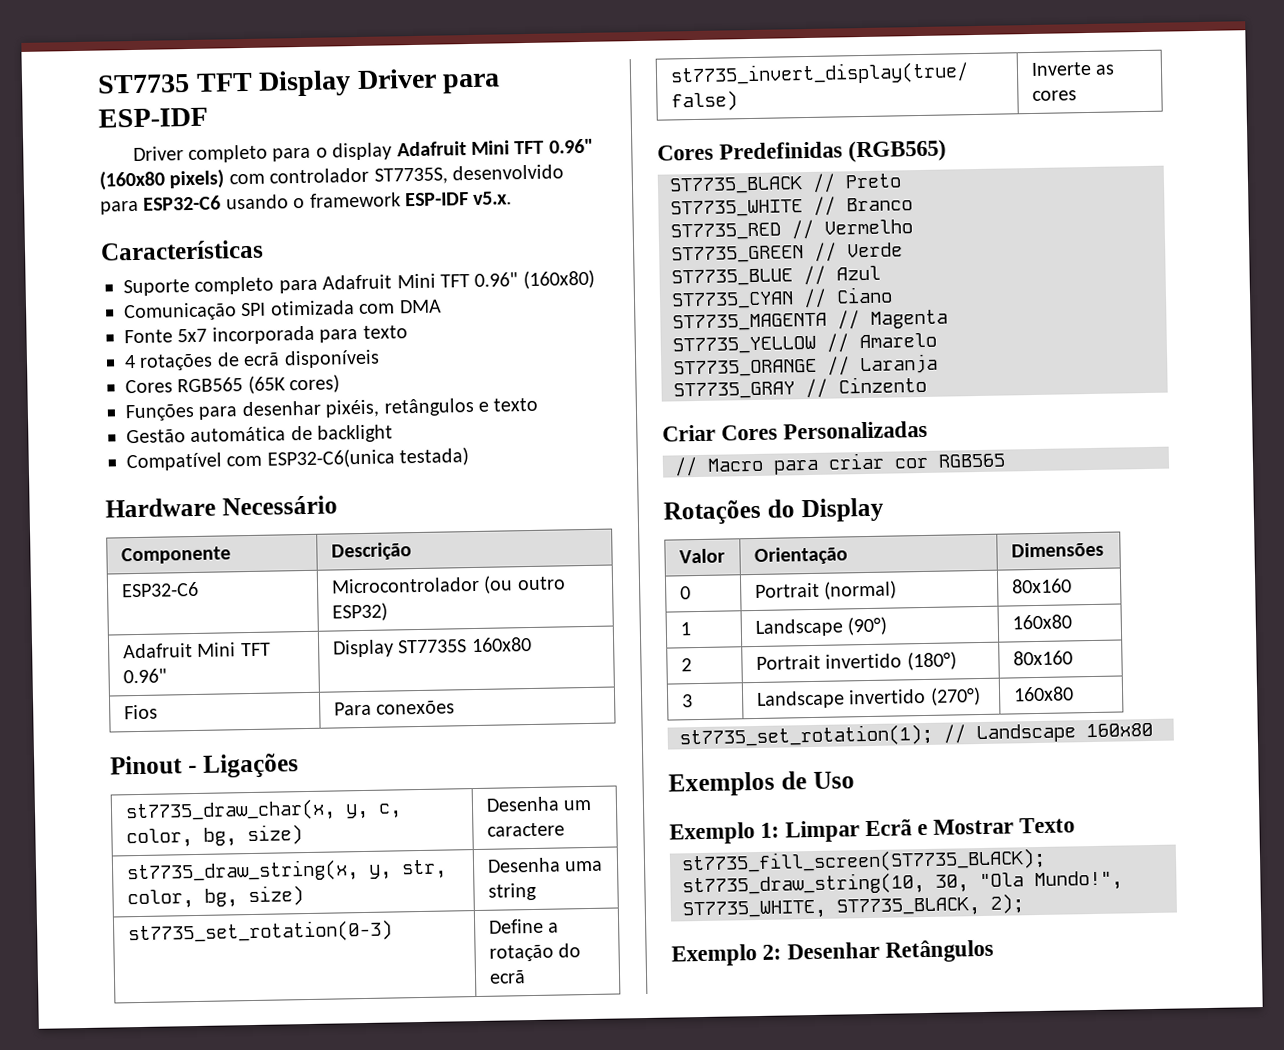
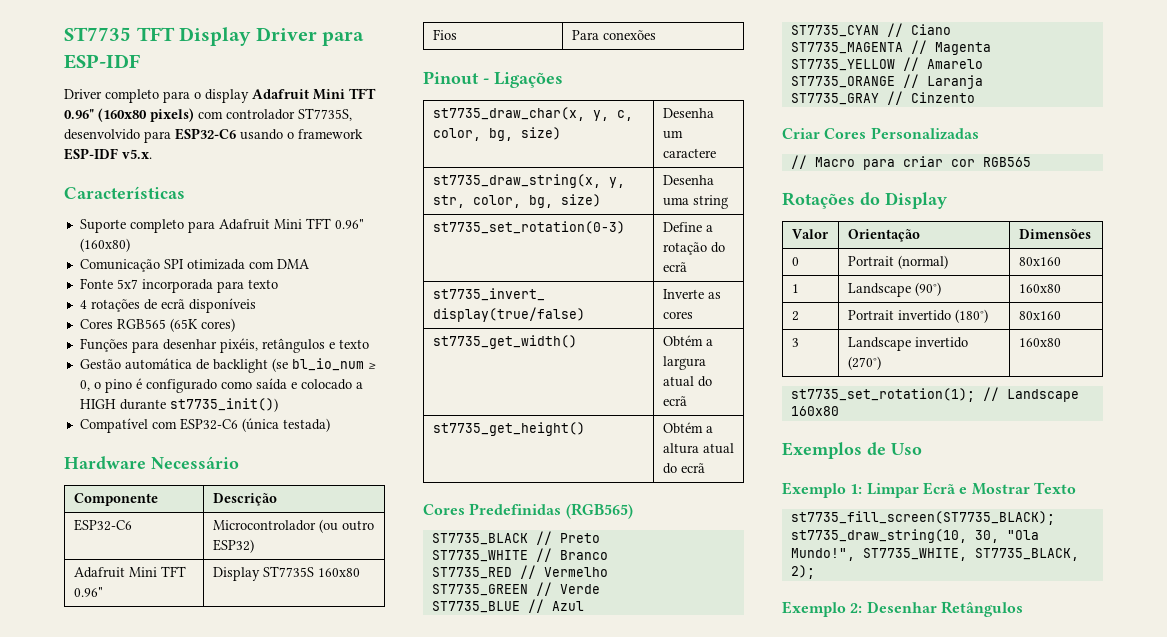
- Gestão automática de backlight
+ Gestão automática de backlight (se bl_io_num ≥ 0, o pino é configurado como saída e colocado a HIGH durante st7735_init())
- Compatível com ESP32-C6(unica testada)
+ Compatível com ESP32-C6 (única testada)
+ st7735_get_width() | Obtém a largura atual do ecrã
+ st7735_get_height() | Obtém a altura atual do ecrã

